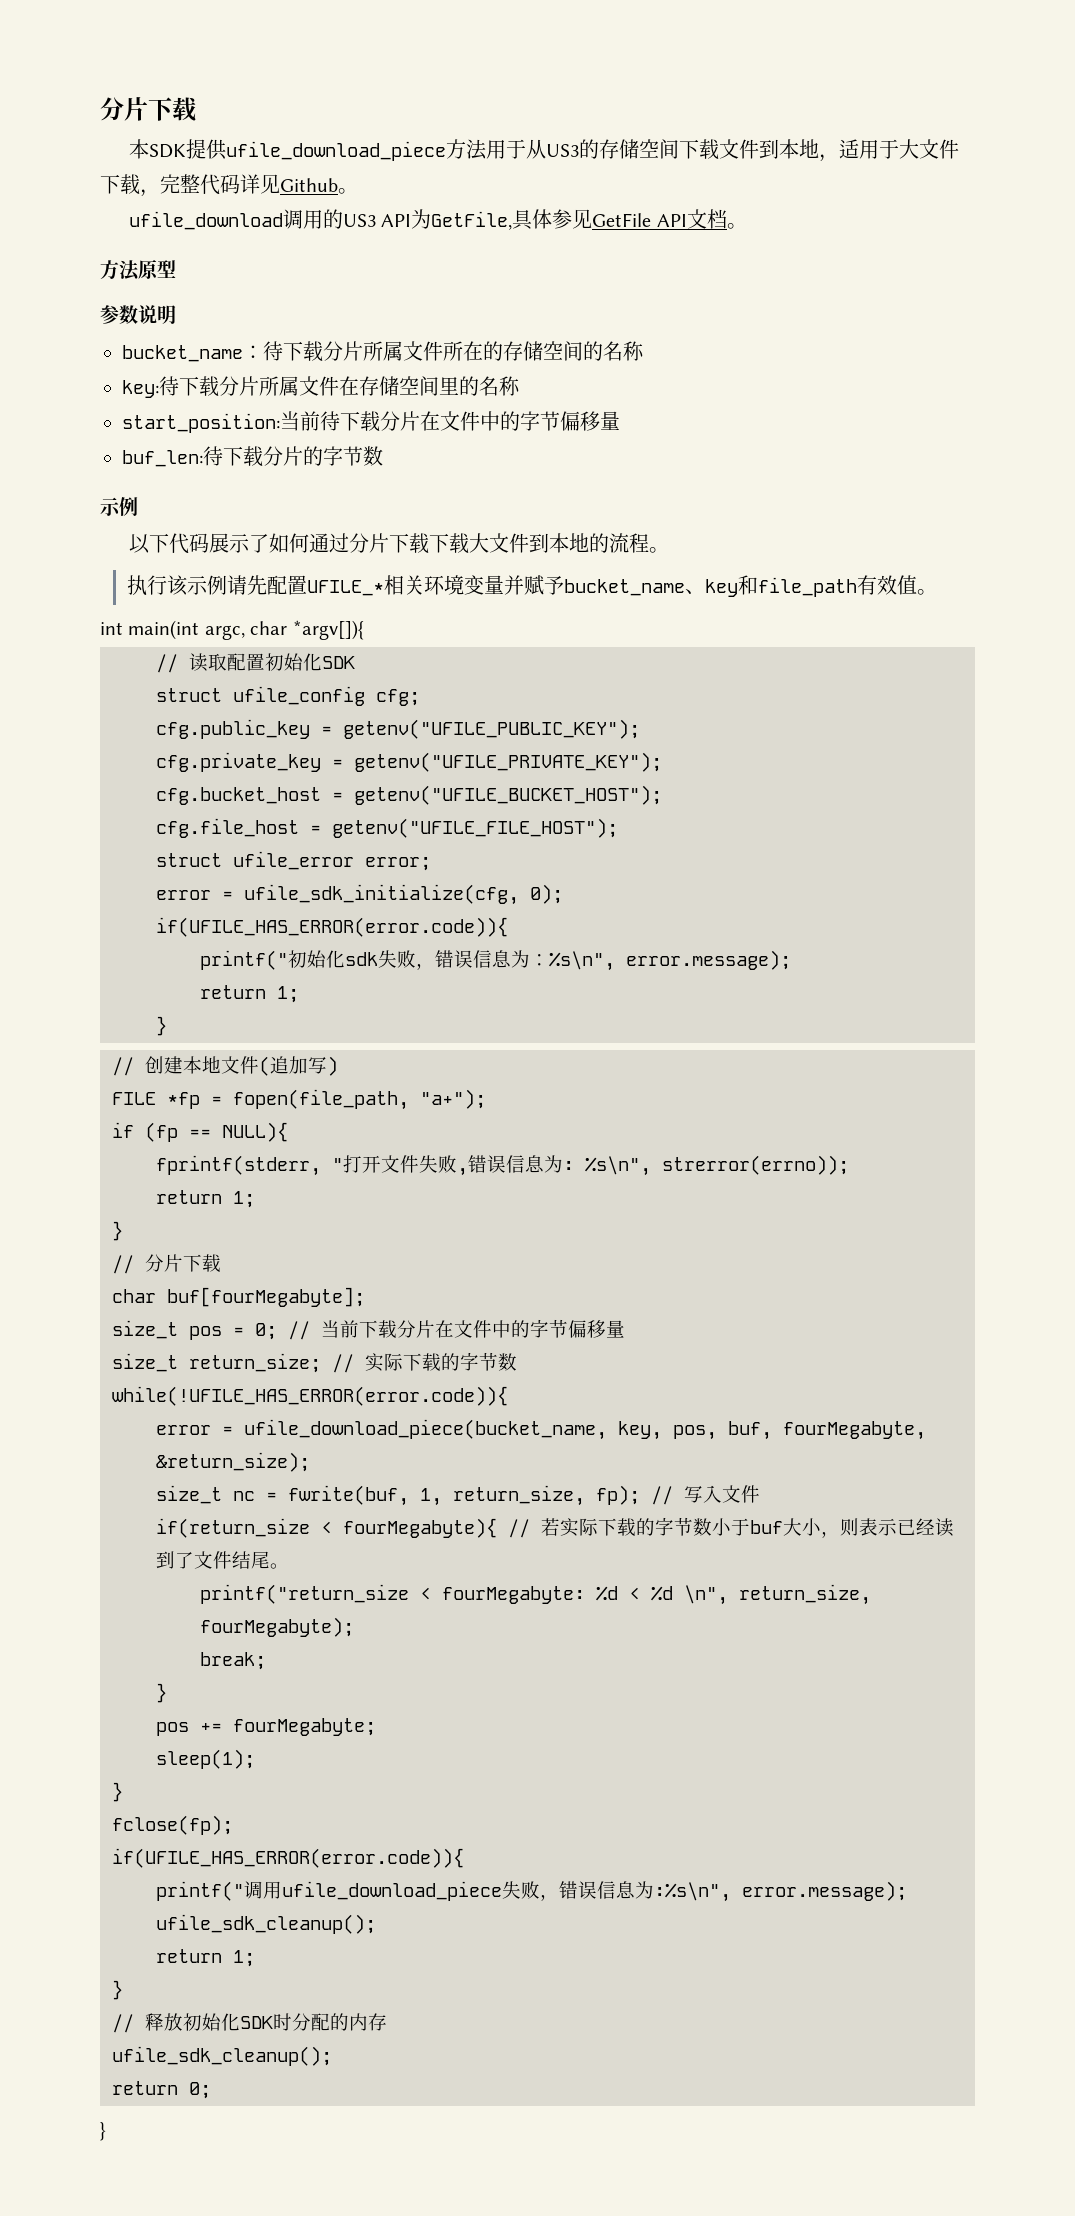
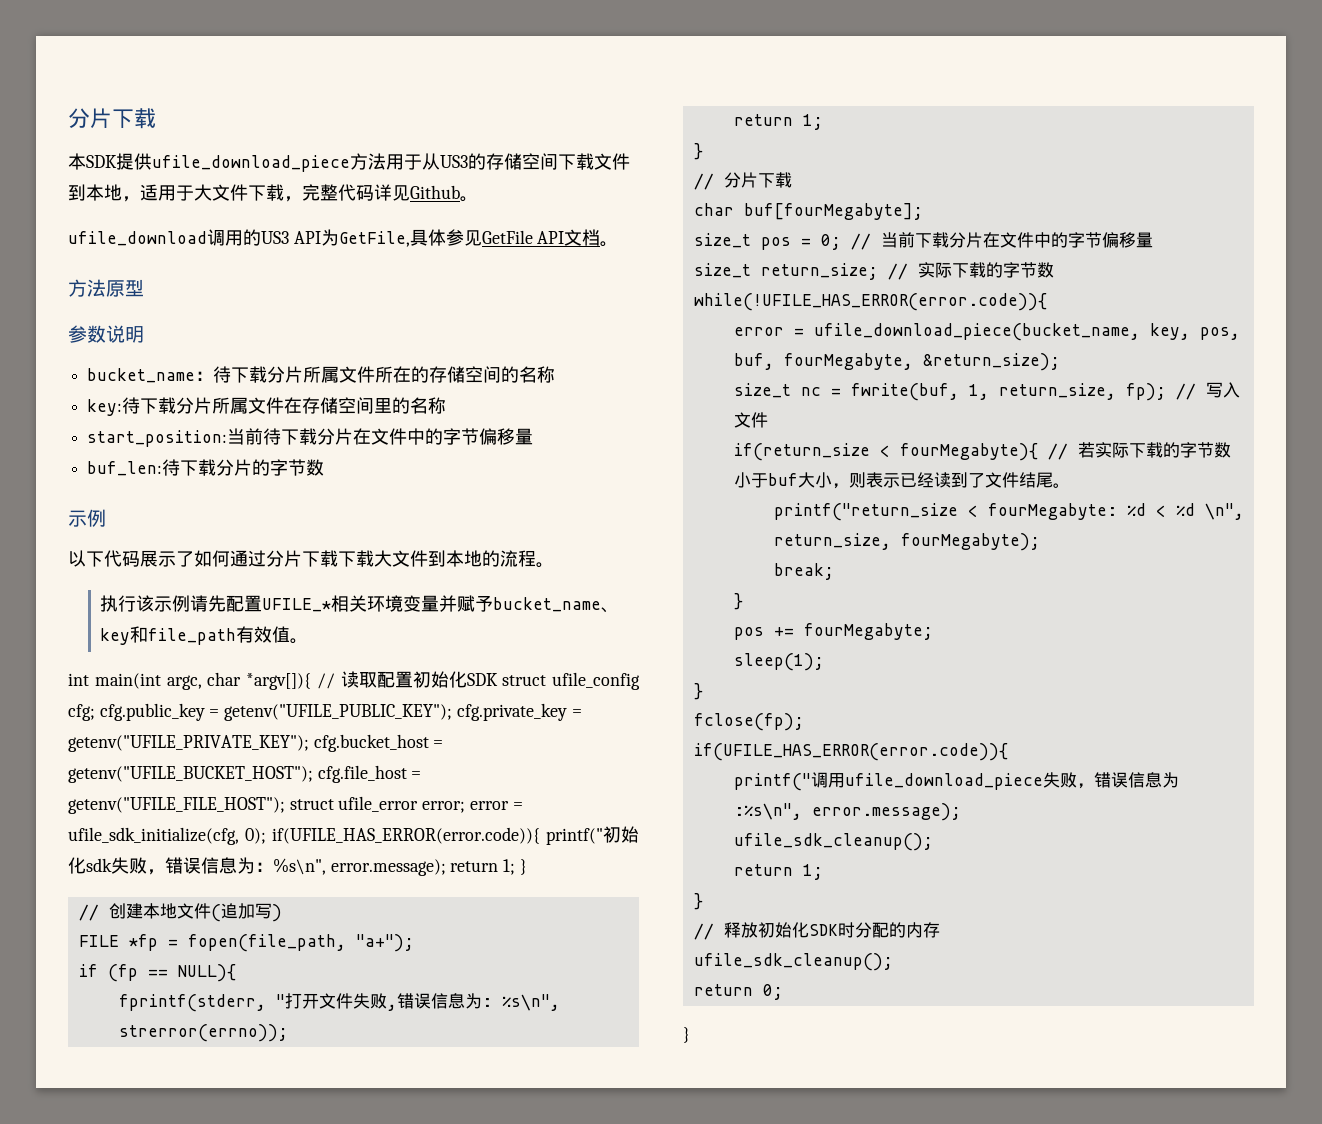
- int main(int argc, char *argv[]){
- // 读取配置初始化SDK
- struct ufile_config cfg;
- cfg.public_key = getenv("UFILE_PUBLIC_KEY");
- cfg.private_key = getenv("UFILE_PRIVATE_KEY");
- cfg.bucket_host = getenv("UFILE_BUCKET_HOST");
- cfg.file_host = getenv("UFILE_FILE_HOST");
- struct ufile_error error;
- error = ufile_sdk_initialize(cfg, 0);
- if(UFILE_HAS_ERROR(error.code)){
- printf("初始化sdk失败，错误信息为：%s\n", error.message);
- return 1;
- }
+ int main(int argc, char *argv[]){ // 读取配置初始化SDK struct ufile_config cfg; cfg.public_key = getenv("UFILE_PUBLIC_KEY"); cfg.private_key = getenv("UFILE_PRIVATE_KEY"); cfg.bucket_host = getenv("UFILE_BUCKET_HOST"); cfg.file_host = getenv("UFILE_FILE_HOST"); struct ufile_error error; error = ufile_sdk_initialize(cfg, 0); if(UFILE_HAS_ERROR(error.code)){ printf("初始化sdk失败，错误信息为：%s\n", error.message); return 1; }

